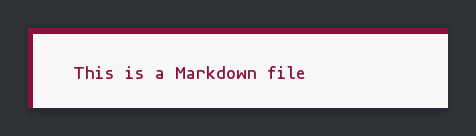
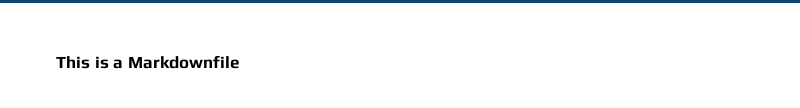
- This is a Markdown file
+ This is a Markdownfile

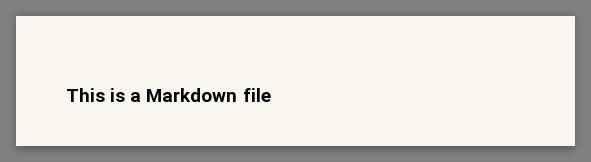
- This is a Markdownfile
+ This is a Markdown file

